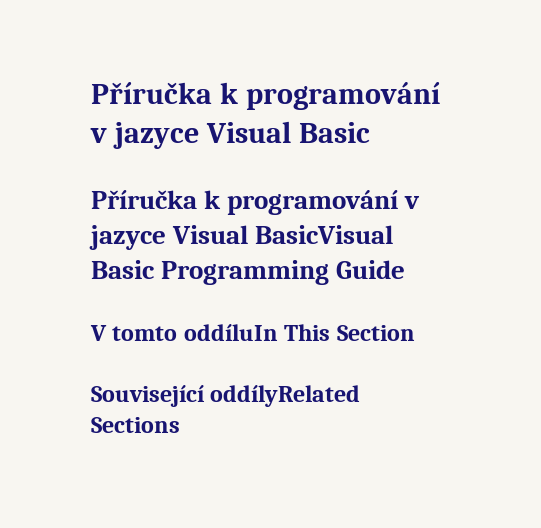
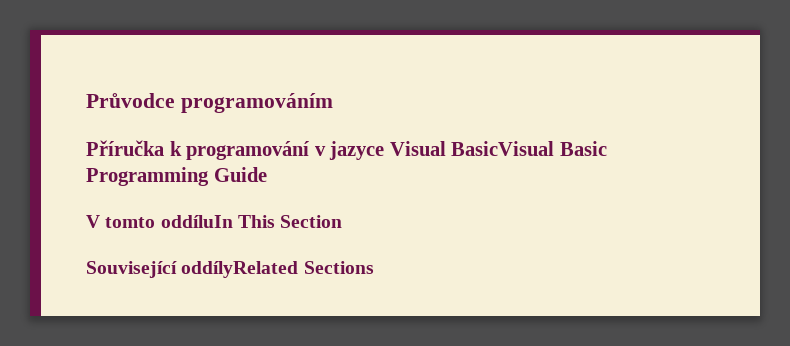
- Příručka k programování v jazyce Visual Basic
+ Průvodce programováním

